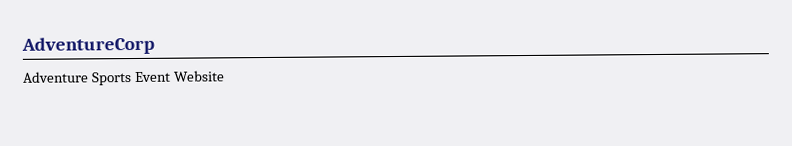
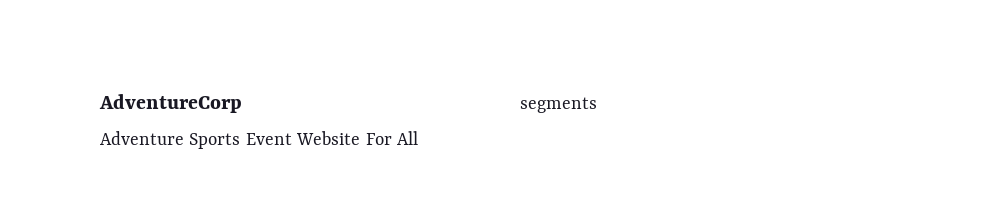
- Adventure Sports Event Website
+ Adventure Sports Event Website For All segments

